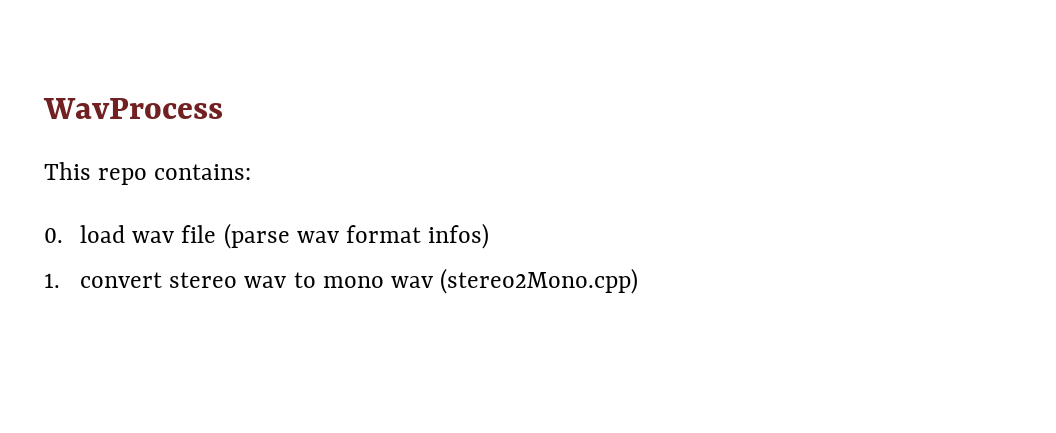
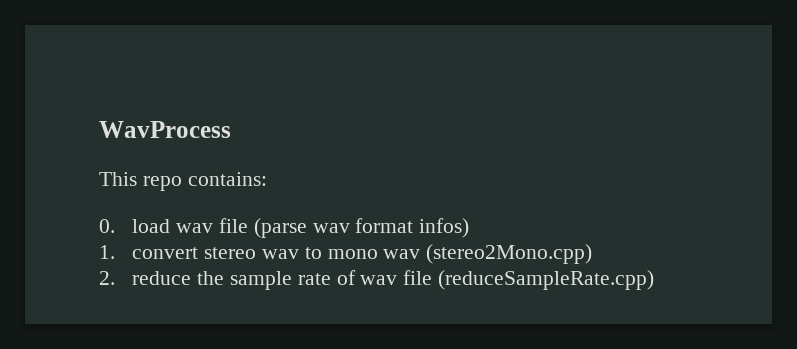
+ 2. reduce the sample rate of wav file (reduceSampleRate.cpp)

